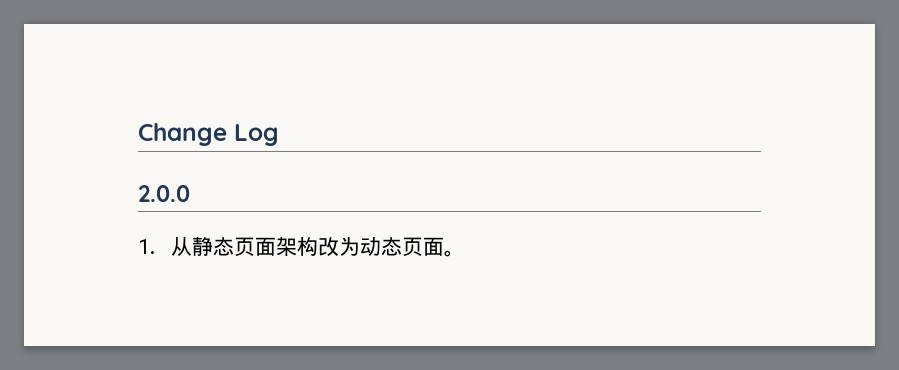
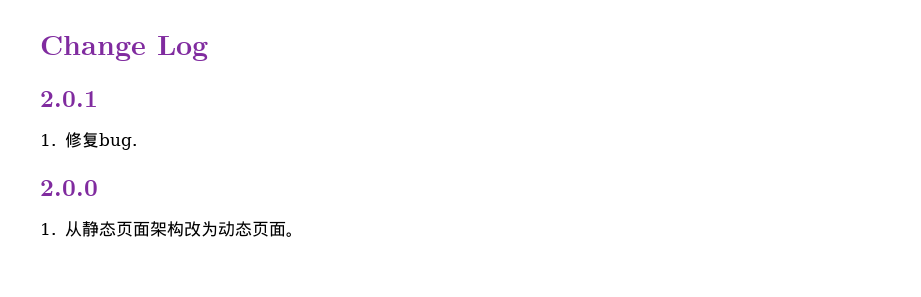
+ 2.0.1
+ 1.修复bug.

